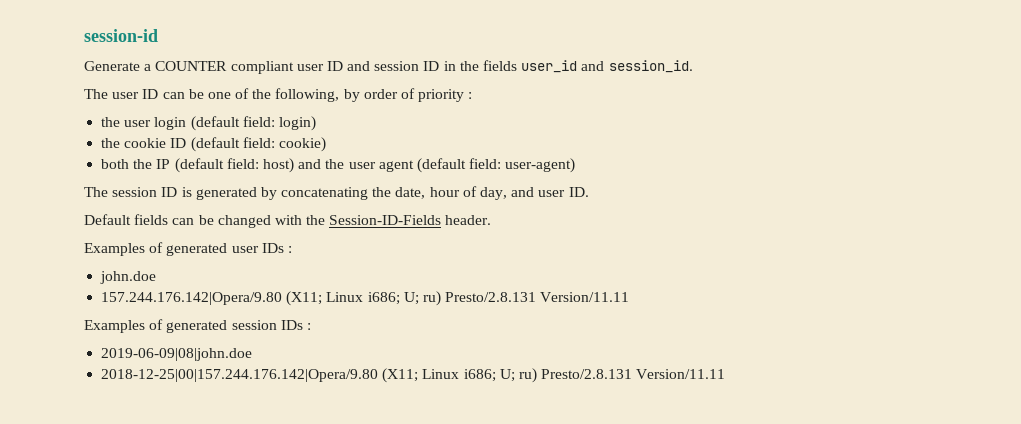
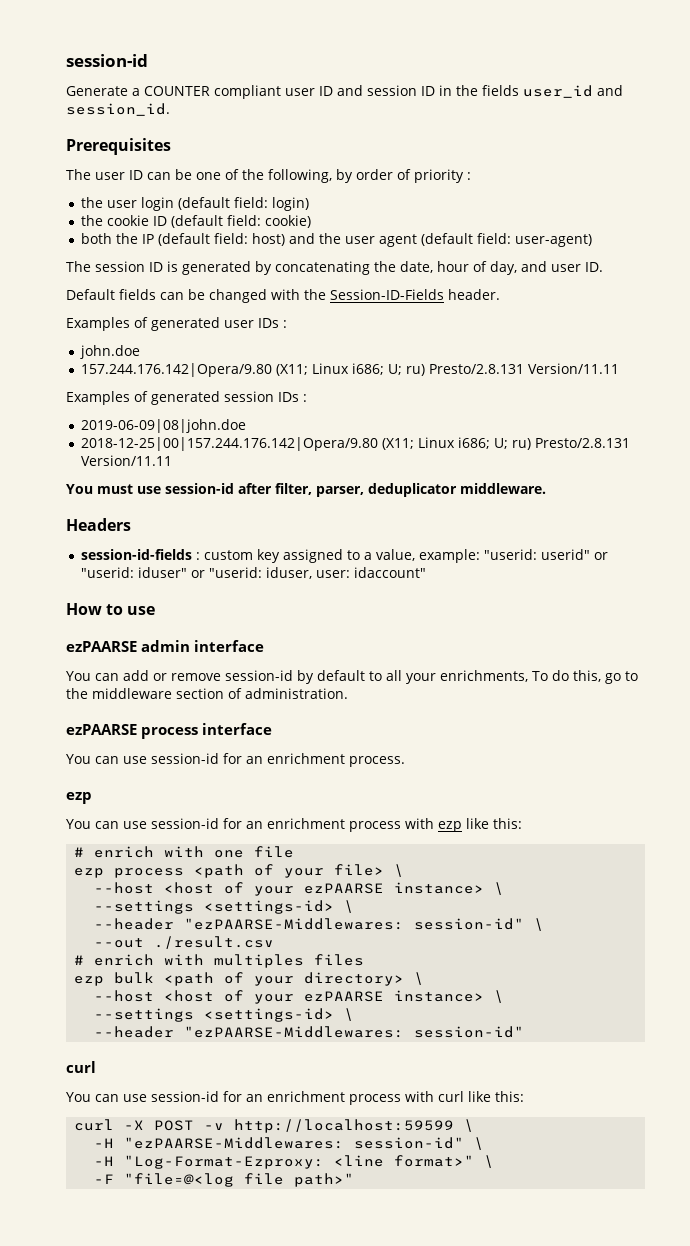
+ Prerequisites
+ You must use session-id after filter, parser, deduplicator middleware.
+ Headers
+ session-id-fields : custom key assigned to a value, example: "userid: userid" or "userid: iduser" or "userid: iduser, user: idaccount"
+ How to use
+ ezPAARSE admin interface
+ You can add or remove session-id by default to all your enrichments, To do this, go to the middleware section of administration.
+ ezPAARSE process interface
+ You can use session-id for an enrichment process.
+ ezp
+ You can use session-id for an enrichment process with ezp like this:
+ # enrich with one file
+ ezp process <path of your file> \
+ --host <host of your ezPAARSE instance> \
+ --settings <settings-id> \
+ --header "ezPAARSE-Middlewares: session-id" \
+ --out ./result.csv
+ # enrich with multiples files
+ ezp bulk <path of your directory> \
+ --host <host of your ezPAARSE instance> \
+ --settings <settings-id> \
+ --header "ezPAARSE-Middlewares: session-id"
+ curl
+ You can use session-id for an enrichment process with curl like this:
+ curl -X POST -v http://localhost:59599 \
+ -H "ezPAARSE-Middlewares: session-id" \
+ -H "Log-Format-Ezproxy: <line format>" \
+ -F "file=@<log file path>"

